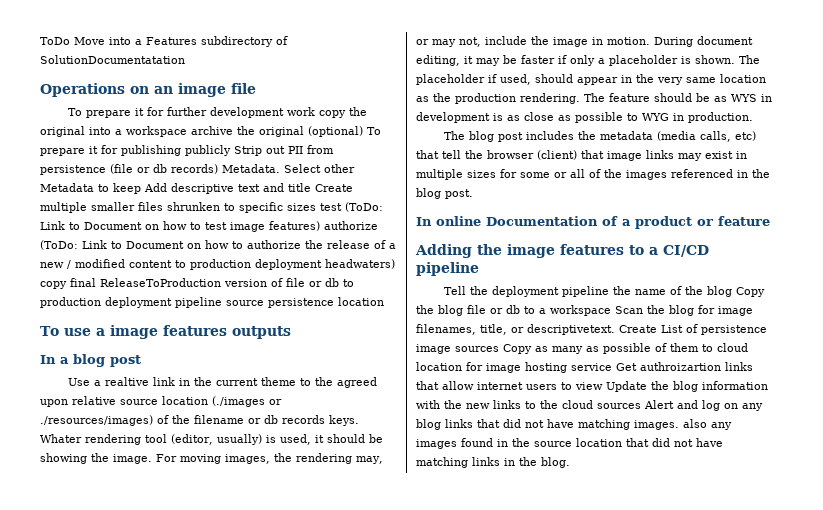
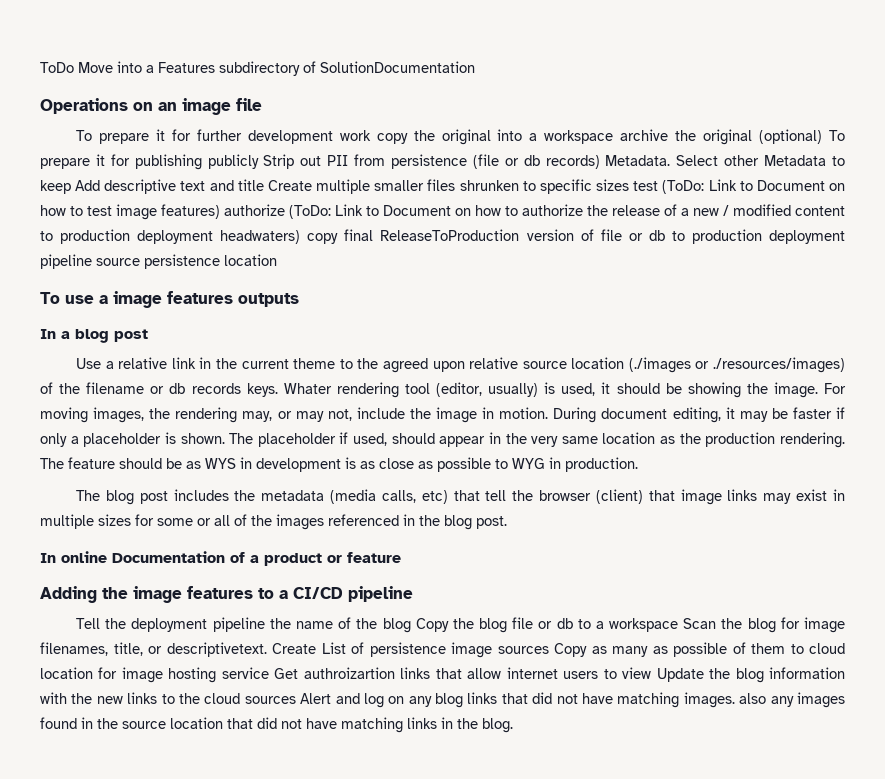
- ToDo Move into a Features subdirectory of SolutionDocumentatation
+ ToDo Move into a Features subdirectory of SolutionDocumentation
- Use a realtive link in the current theme to the agreed upon relative source location (./images or ./resources/images) of the filename or db records keys.
+ Use a relative link in the current theme to the agreed upon relative source location (./images or ./resources/images) of the filename or db records keys.

